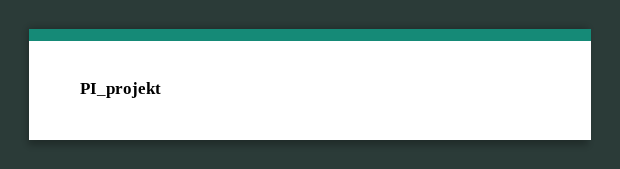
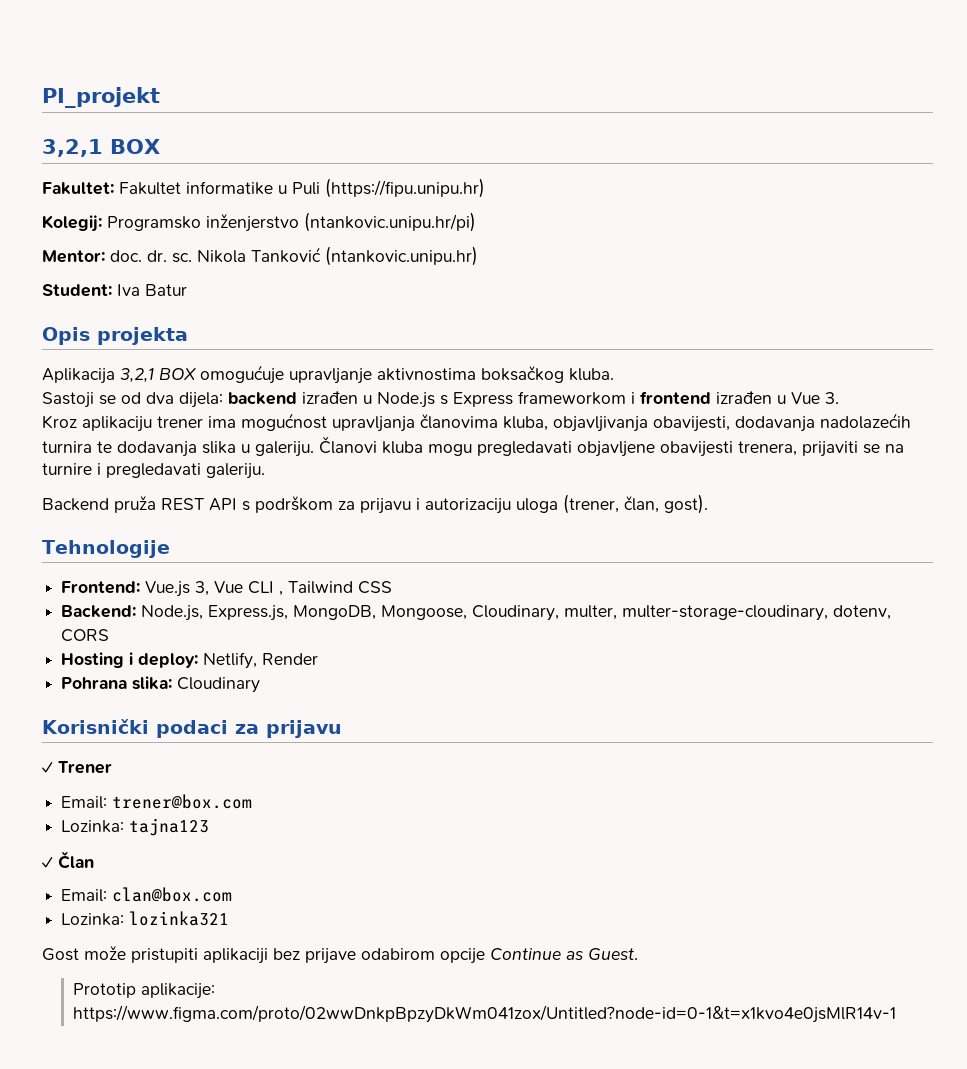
  PI_projekt
+ 3,2,1 BOX
+ Fakultet: Fakultet informatike u Puli (https://fipu.unipu.hr)
+ Kolegij: Programsko inženjerstvo (ntankovic.unipu.hr/pi)
+ Mentor: doc. dr. sc. Nikola Tanković (ntankovic.unipu.hr)
+ Student: Iva Batur
+ Opis projekta
+ Aplikacija 3,2,1 BOX omogućuje upravljanje aktivnostima boksačkog kluba.
+ Sastoji se od dva dijela: backend izrađen u Node.js s Express frameworkom i frontend izrađen u Vue 3.
+ Kroz aplikaciju trener ima mogućnost upravljanja članovima kluba, objavljivanja obavijesti, dodavanja nadolazećih turnira te dodavanja slika u galeriju. Članovi kluba mogu pregledavati objavljene obavijesti trenera, prijaviti se na turnire i pregledavati galeriju.
+ Backend pruža REST API s podrškom za prijavu i autorizaciju uloga (trener, član, gost).
+ Tehnologije
+ Frontend: Vue.js 3, Vue CLI , Tailwind CSS
+ Backend: Node.js, Express.js, MongoDB, Mongoose, Cloudinary, multer, multer-storage-cloudinary, dotenv, CORS
+ Hosting i deploy: Netlify, Render
+ Pohrana slika: Cloudinary
+ Korisnički podaci za prijavu
+ ✓ Trener
+ Email: trener@box.com
+ Lozinka: tajna123
+ ✓ Član
+ Email: clan@box.com
+ Lozinka: lozinka321
+ Gost može pristupiti aplikaciji bez prijave odabirom opcije Continue as Guest.
+ Prototip aplikacije: https://www.figma.com/proto/02wwDnkpBpzyDkWm041zox/Untitled?node-id=0-1&t=x1kvo4e0jsMlR14v-1

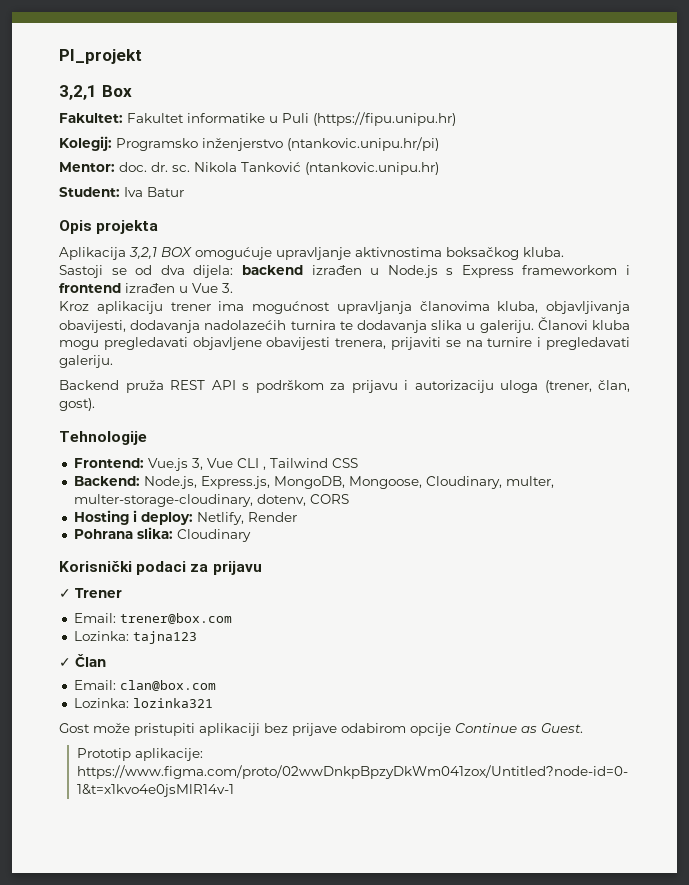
  PI_projekt
- 3,2,1 BOX
+ 3,2,1 Box

